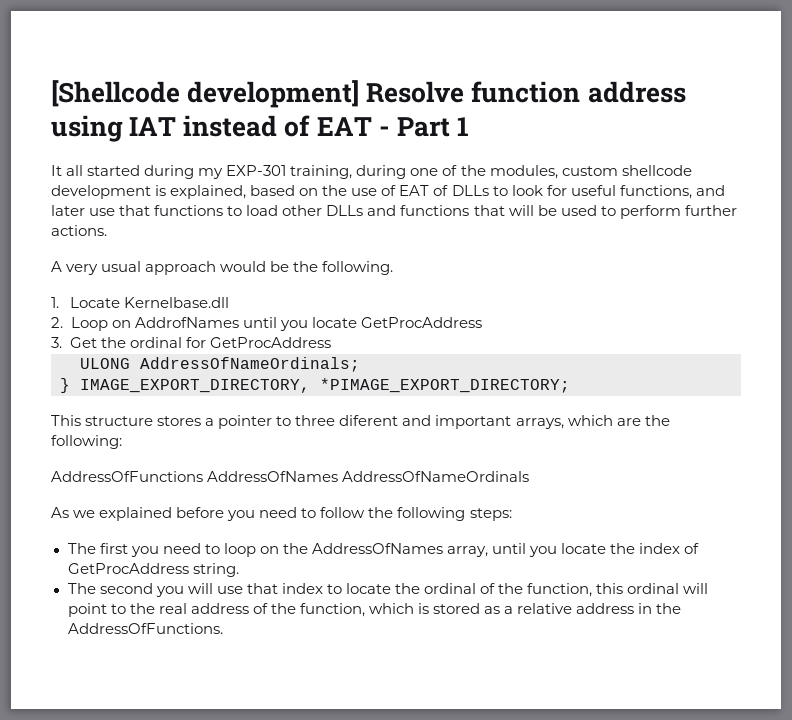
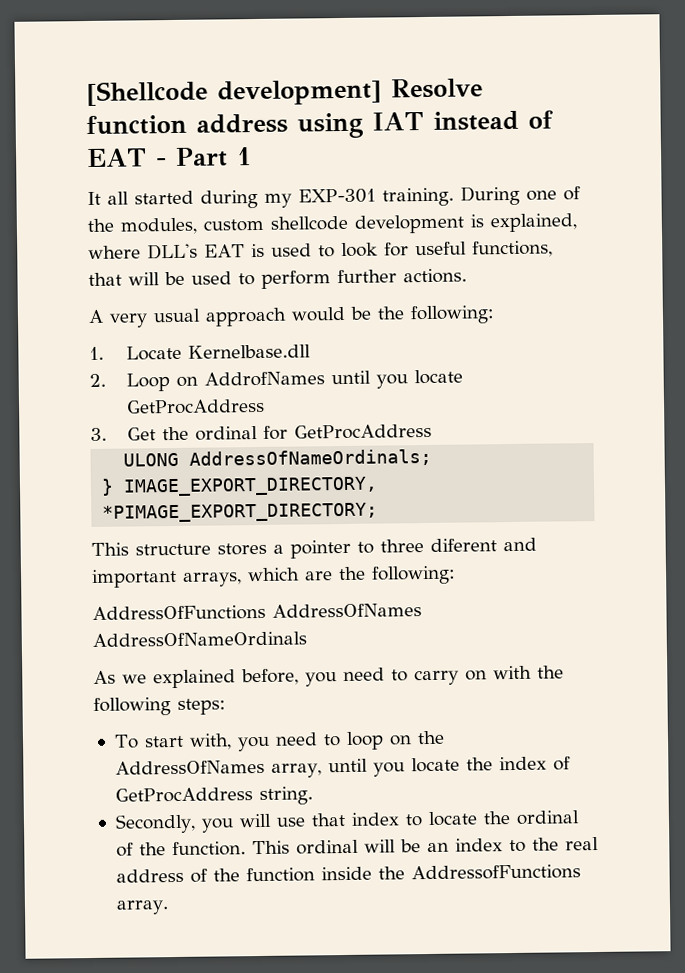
- It all started during my EXP-301 training, during one of the modules, custom shellcode development is explained, based on the use of EAT of DLLs to look for useful functions, and later use that functions to load other DLLs and functions that will be used to perform further actions.
+ It all started during my EXP-301 training. During one of the modules, custom shellcode development is explained, where DLL's EAT is used to look for useful functions, that will be used to perform further actions.
- A very usual approach would be the following.
+ A very usual approach would be the following:
- As we explained before you need to follow the following steps:
+ As we explained before, you need to carry on with the following steps:
- The first you need to loop on the AddressOfNames array, until you locate the index of GetProcAddress string.
+ To start with, you need to loop on the AddressOfNames array, until you locate the index of GetProcAddress string.
- The second you will use that index to locate the ordinal of the function, this ordinal will point to the real address of the function, which is stored as a relative address in the AddressOfFunctions.
+ Secondly, you will use that index to locate the ordinal of the function. This ordinal will be an index to the real address of the function inside the AddressofFunctions array.

